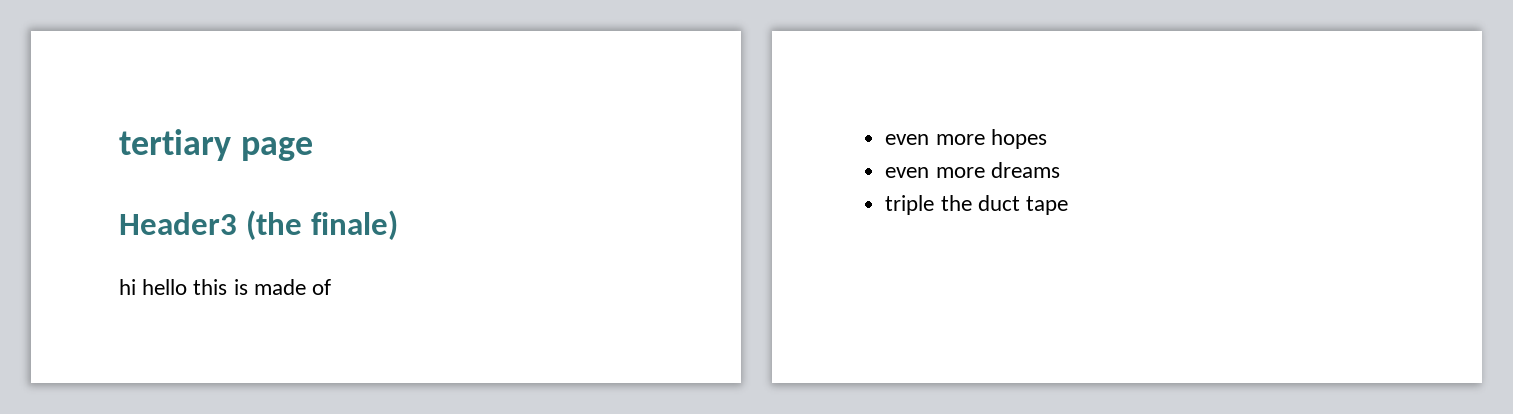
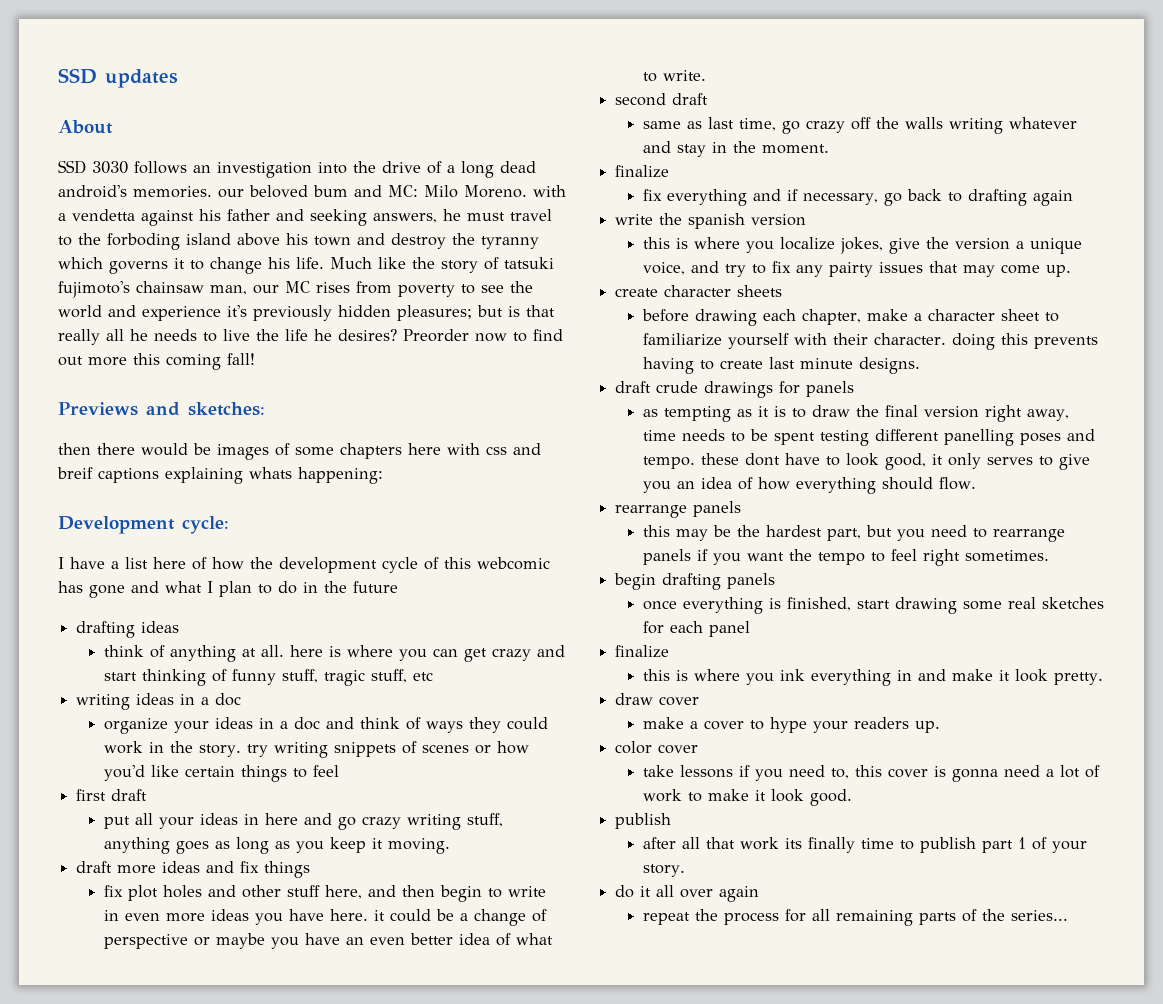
- tertiary page
- Header3 (the finale)
- hi hello this is made of
- even more hopes
- even more dreams
- triple the duct tape
+ SSD updates
+ About
+ SSD 3030 follows an investigation into the drive of a long dead android's memories. our beloved bum and MC: Milo Moreno. with a vendetta against his father and seeking answers, he must travel to the forboding island above his town and destroy the tyranny which governs it to change his life. Much like the story of tatsuki fujimoto's chainsaw man, our MC rises from poverty to see the world and experience it's previously hidden pleasures; but is that really all he needs to live the life he desires? Preorder now to find out more this coming fall!
+ Previews and sketches:
+ then there would be images of some chapters here with css and breif captions explaining whats happening:
+ Development cycle:
+ I have a list here of how the development cycle of this webcomic has gone and what I plan to do in the future
+ drafting ideas
+ think of anything at all. here is where you can get crazy and start thinking of funny stuff, tragic stuff, etc
+ writing ideas in a doc
+ organize your ideas in a doc and think of ways they could work in the story. try writing snippets of scenes or how you'd like certain things to feel
+ first draft
+ put all your ideas in here and go crazy writing stuff, anything goes as long as you keep it moving.
+ draft more ideas and fix things
+ fix plot holes and other stuff here, and then begin to write in even more ideas you have here. it could be a change of perspective or maybe you have an even better idea of what to write.
+ second draft
+ same as last time, go crazy off the walls writing whatever and stay in the moment.
+ finalize
+ fix everything and if necessary, go back to drafting again
+ write the spanish version
+ this is where you localize jokes, give the version a unique voice, and try to fix any pairty issues that may come up.
+ create character sheets
+ before drawing each chapter, make a character sheet to familiarize yourself with their character. doing this prevents having to create last minute designs.
+ draft crude drawings for panels
+ as tempting as it is to draw the final version right away, time needs to be spent testing different panelling poses and tempo. these dont have to look good, it only serves to give you an idea of how everything should flow.
+ rearrange panels
+ this may be the hardest part, but you need to rearrange panels if you want the tempo to feel right sometimes.
+ begin drafting panels
+ once everything is finished, start drawing some real sketches for each panel
+ finalize
+ this is where you ink everything in and make it look pretty.
+ draw cover
+ make a cover to hype your readers up.
+ color cover
+ take lessons if you need to, this cover is gonna need a lot of work to make it look good.
+ publish
+ after all that work its finally time to publish part 1 of your story.
+ do it all over again
+ repeat the process for all remaining parts of the series...

